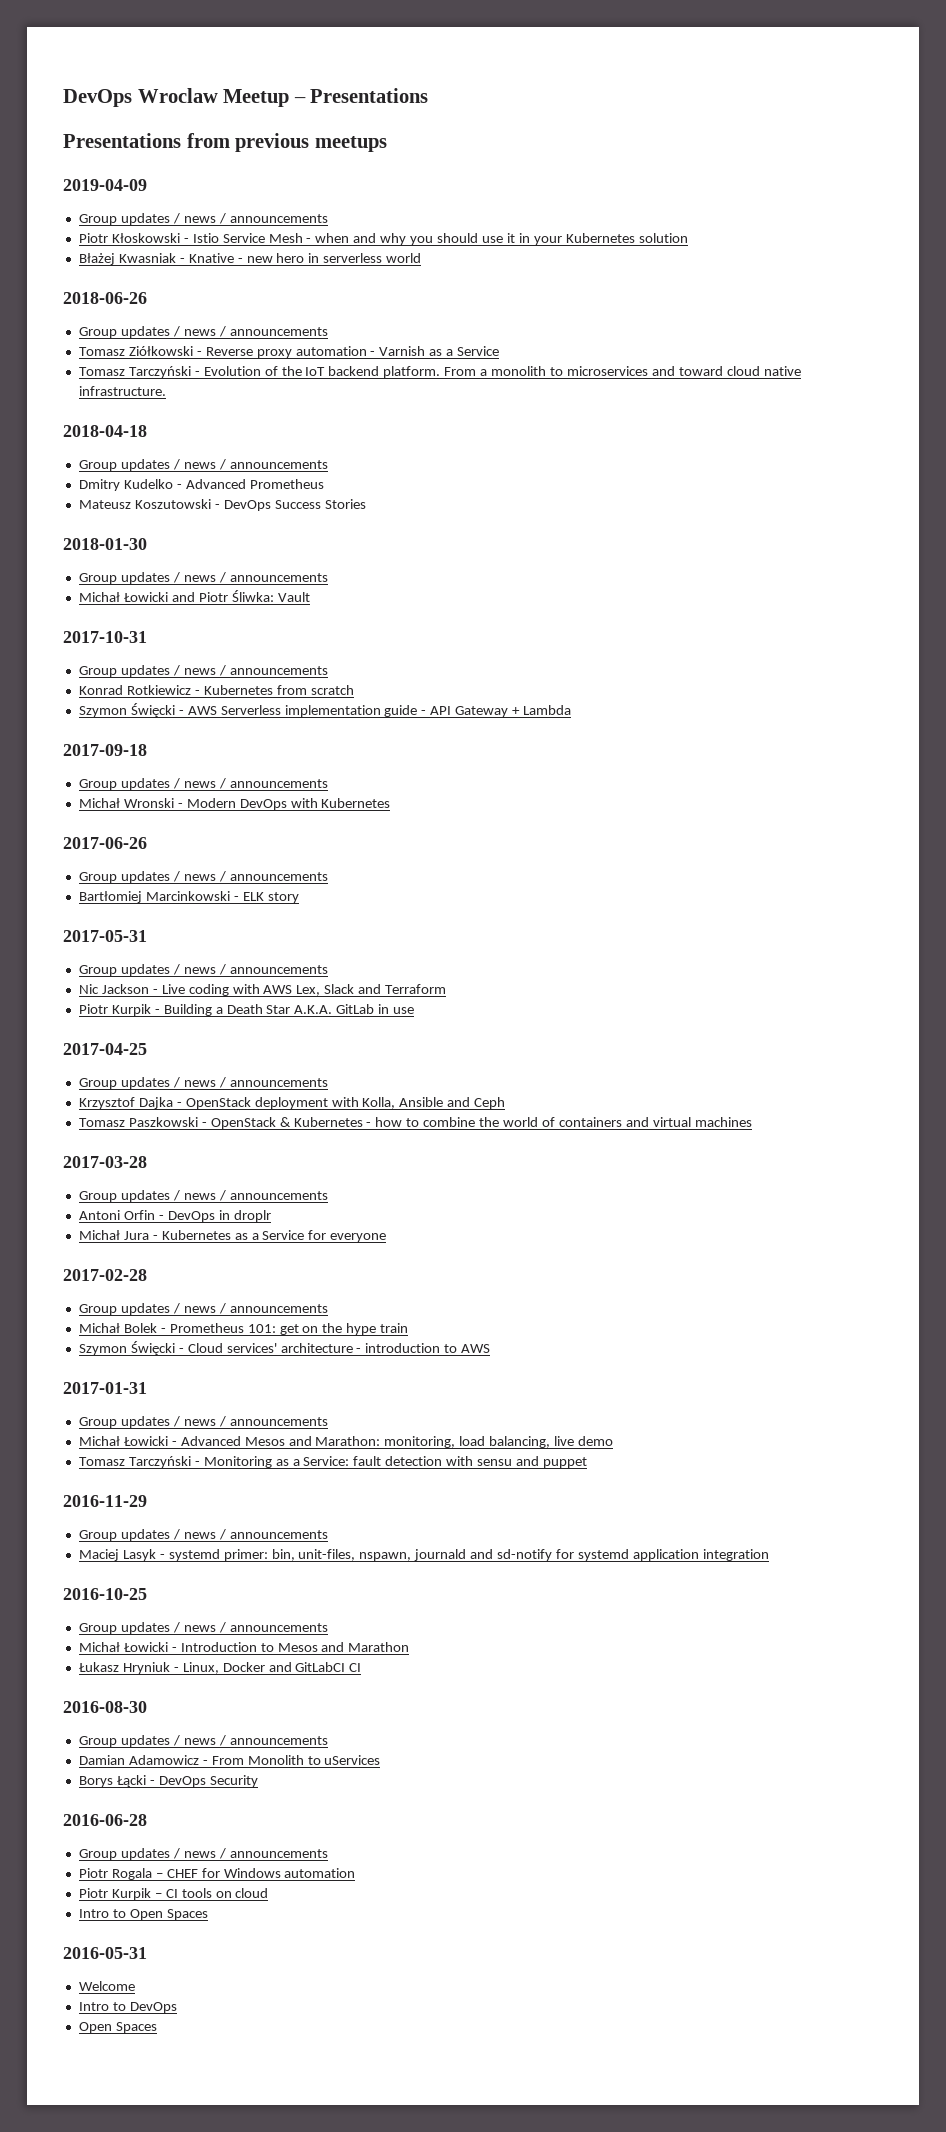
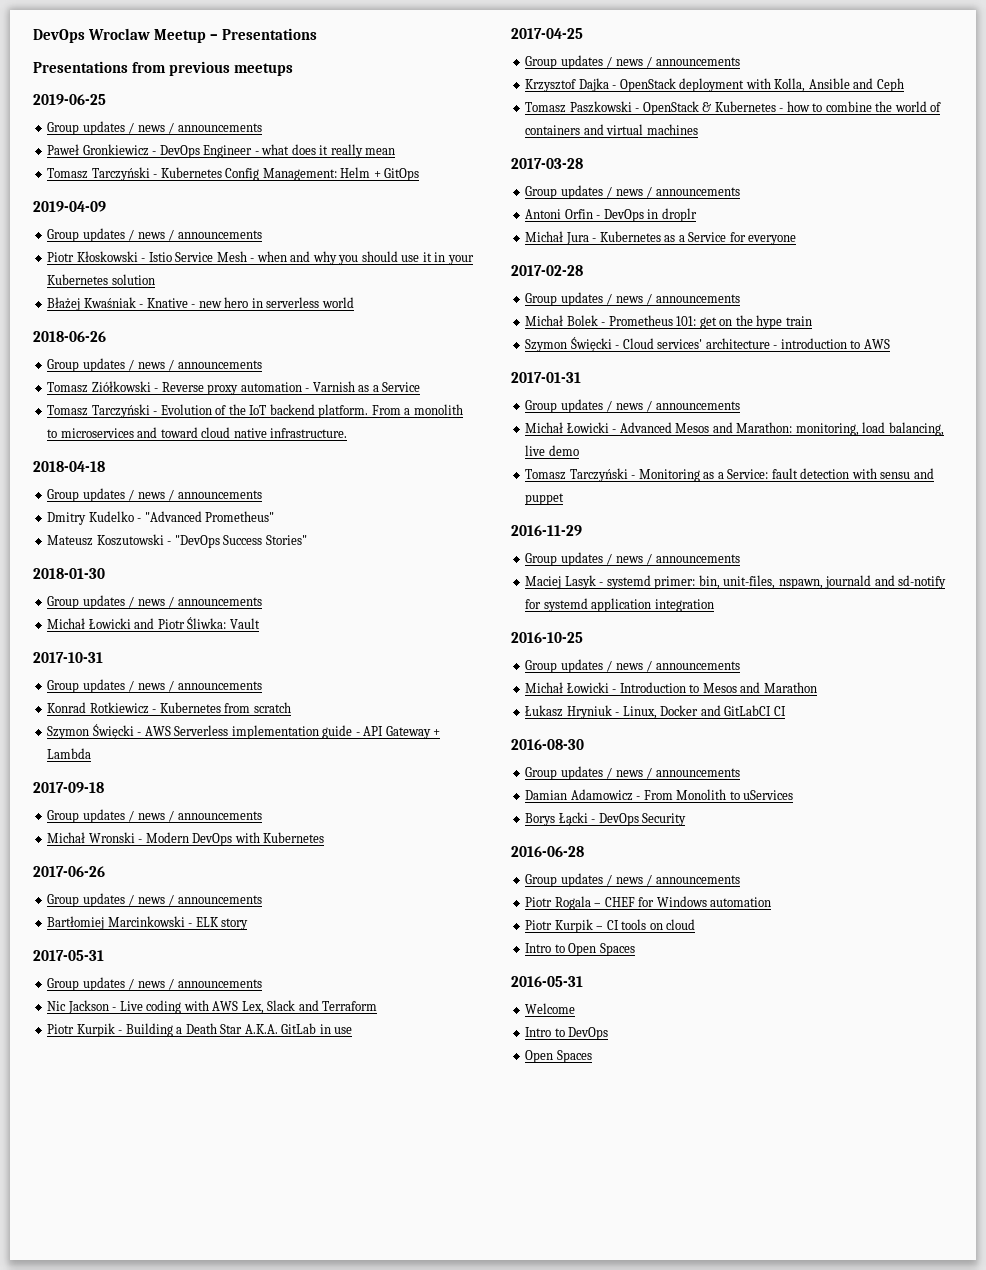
+ 2019-06-25
+ Group updates / news / announcements
+ Paweł Gronkiewicz - DevOps Engineer - what does it really mean
+ Tomasz Tarczyński - Kubernetes Config Management: Helm + GitOps
- Błażej Kwasniak - Knative - new hero in serverless world
+ Błażej Kwaśniak - Knative - new hero in serverless world
- Dmitry Kudelko - Advanced Prometheus
+ Dmitry Kudelko - "Advanced Prometheus"
- Mateusz Koszutowski - DevOps Success Stories
+ Mateusz Koszutowski - "DevOps Success Stories"

